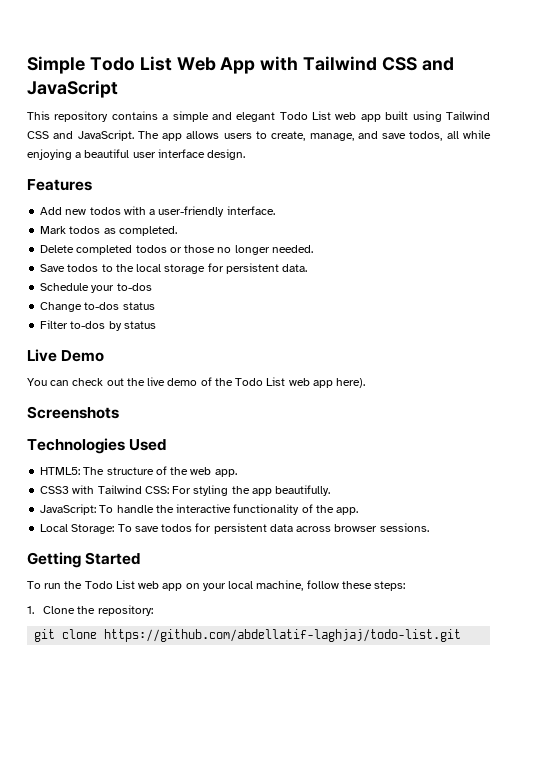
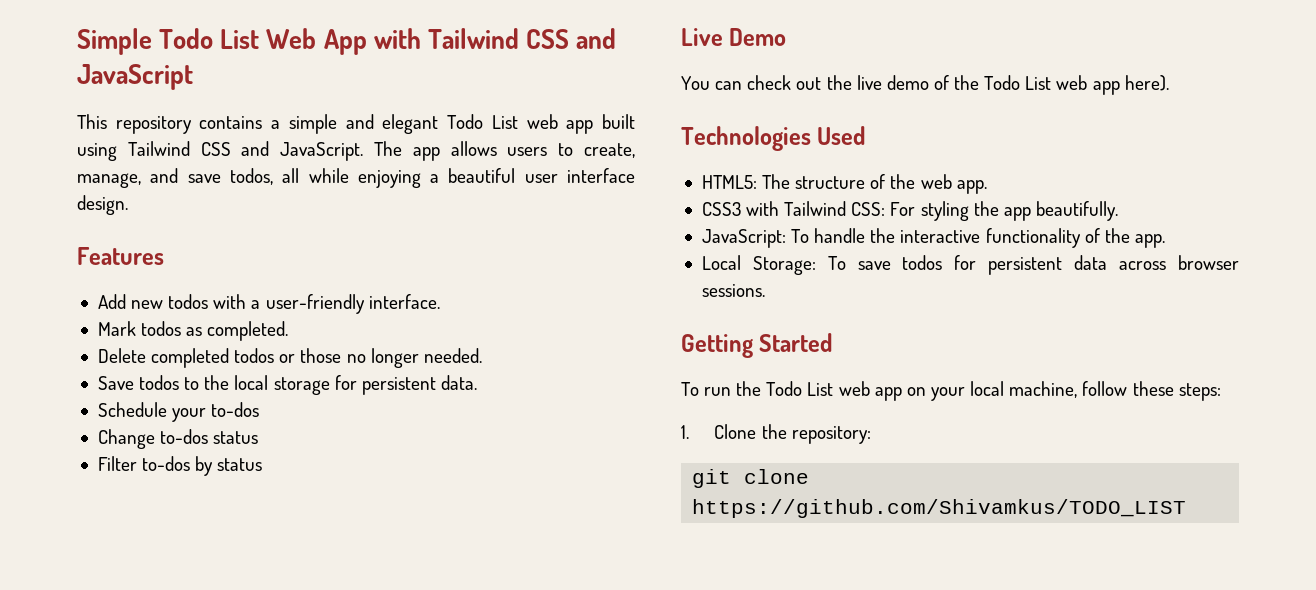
- Screenshots
- git clone https://github.com/abdellatif-laghjaj/todo-list.git
+ git clone https://github.com/Shivamkus/TODO_LIST

